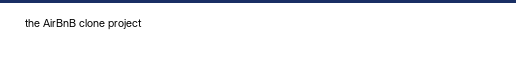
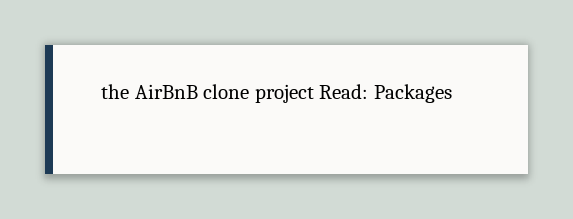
- the AirBnB clone project
+ the AirBnB clone project Read: Packages

